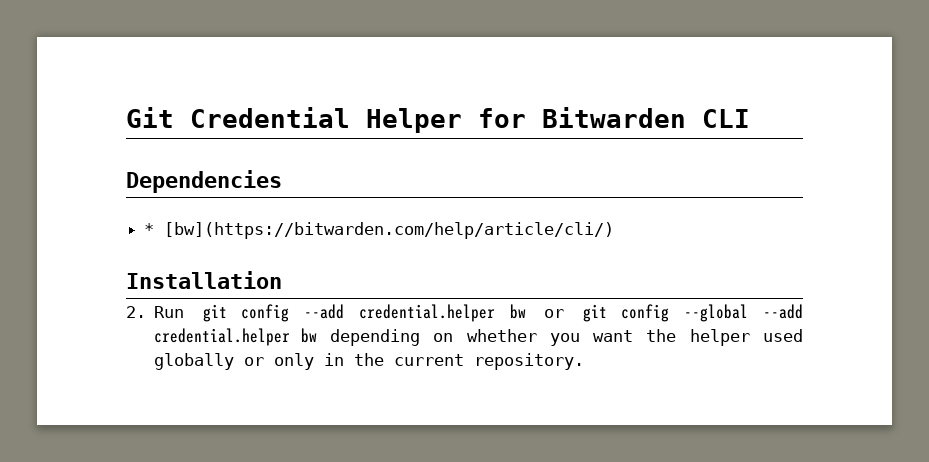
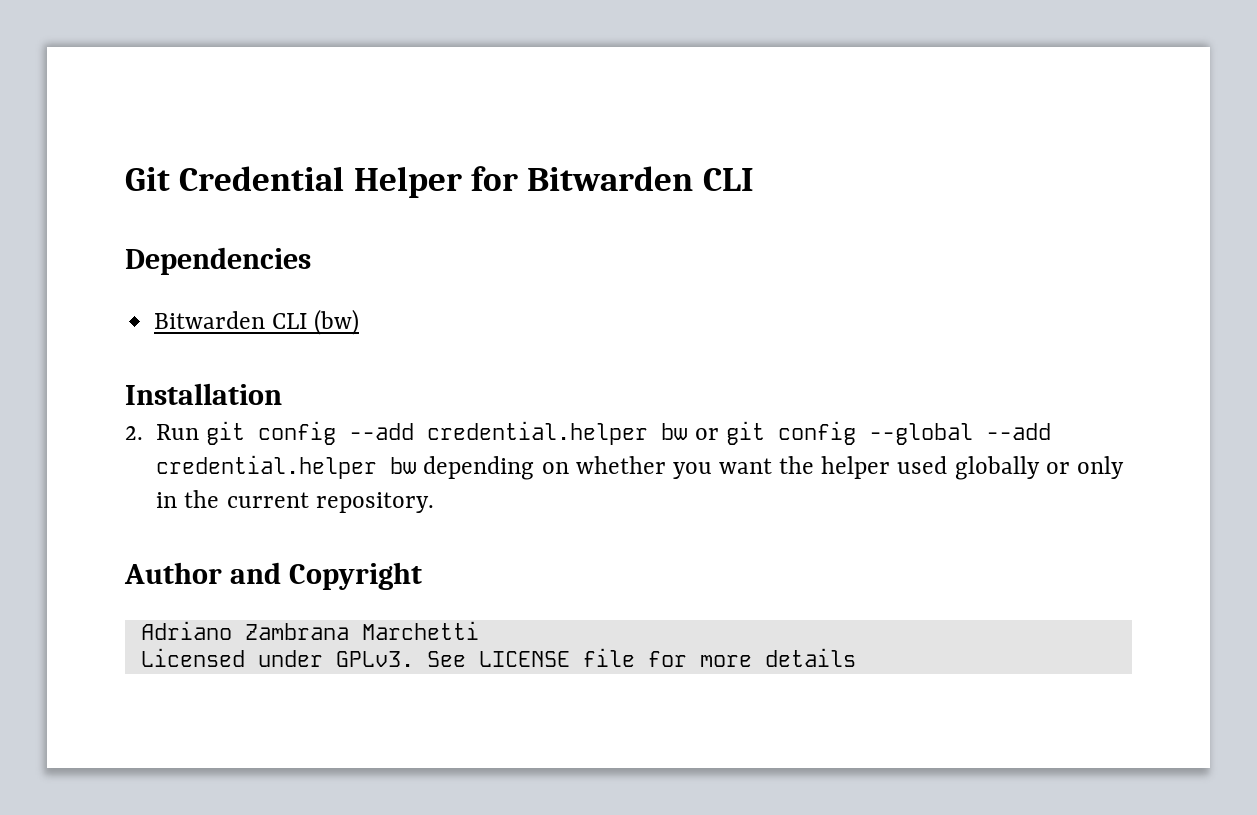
- * [bw](https://bitwarden.com/help/article/cli/)
+ Bitwarden CLI (bw)
+ Author and Copyright
+ Adriano Zambrana Marchetti
+ Licensed under GPLv3. See LICENSE file for more details

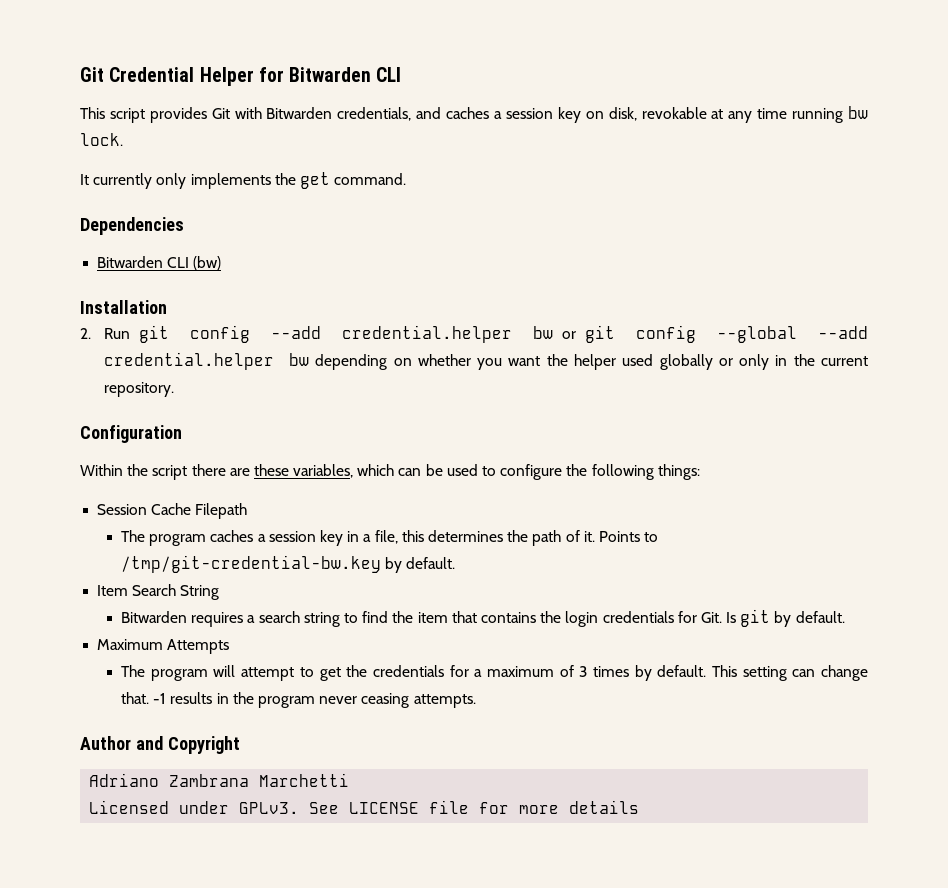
+ This script provides Git with Bitwarden credentials, and caches a session key on disk, revokable at any time running bw lock.
+ It currently only implements the get command.
+ Configuration
+ Within the script there are these variables, which can be used to configure the following things:
+ Session Cache Filepath
+ The program caches a session key in a file, this determines the path of it. Points to /tmp/git-credential-bw.key by default.
+ Item Search String
+ Bitwarden requires a search string to find the item that contains the login credentials for Git. Is git by default.
+ Maximum Attempts
+ The program will attempt to get the credentials for a maximum of 3 times by default. This setting can change that. -1 results in the program never ceasing attempts.

